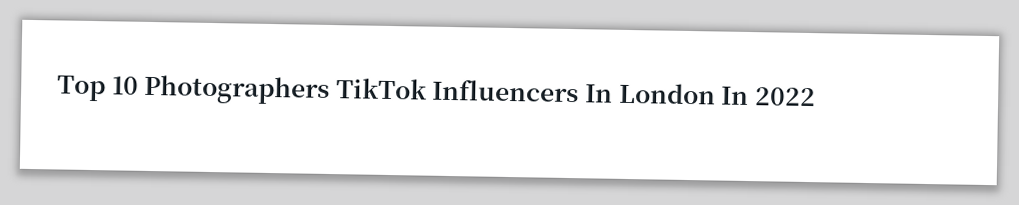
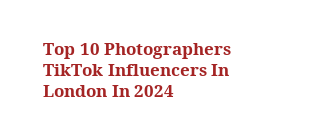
- Top 10 Photographers TikTok Influencers In London In 2022
+ Top 10 Photographers TikTok Influencers In London In 2024

